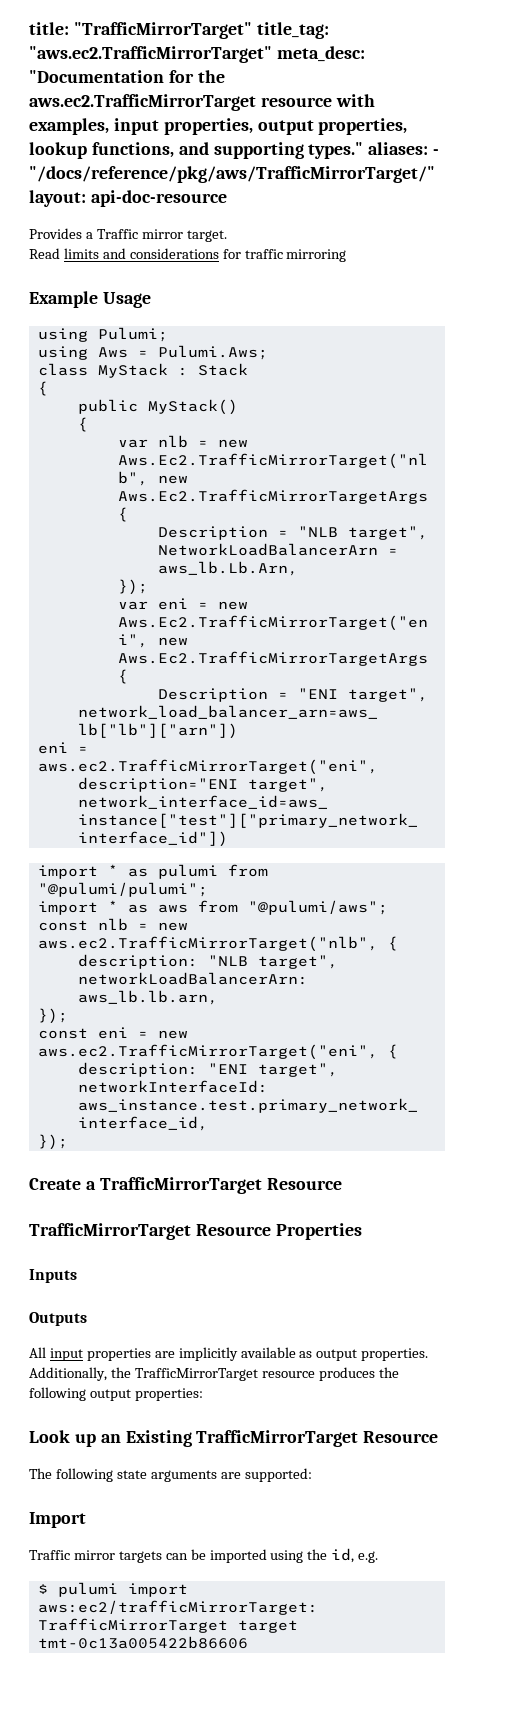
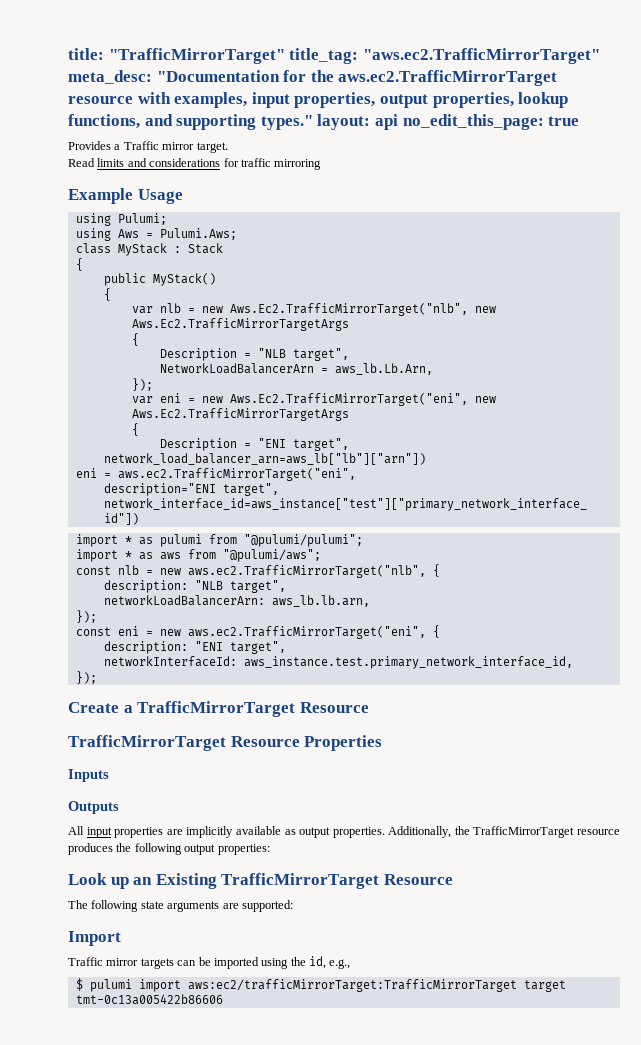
- title: "TrafficMirrorTarget" title_tag: "aws.ec2.TrafficMirrorTarget" meta_desc: "Documentation for the aws.ec2.TrafficMirrorTarget resource with examples, input properties, output properties, lookup functions, and supporting types." aliases: - "/docs/reference/pkg/aws/TrafficMirrorTarget/" layout: api-doc-resource
+ title: "TrafficMirrorTarget" title_tag: "aws.ec2.TrafficMirrorTarget" meta_desc: "Documentation for the aws.ec2.TrafficMirrorTarget resource with examples, input properties, output properties, lookup functions, and supporting types." layout: api no_edit_this_page: true
- Traffic mirror targets can be imported using the id, e.g.
+ Traffic mirror targets can be imported using the id, e.g.,

